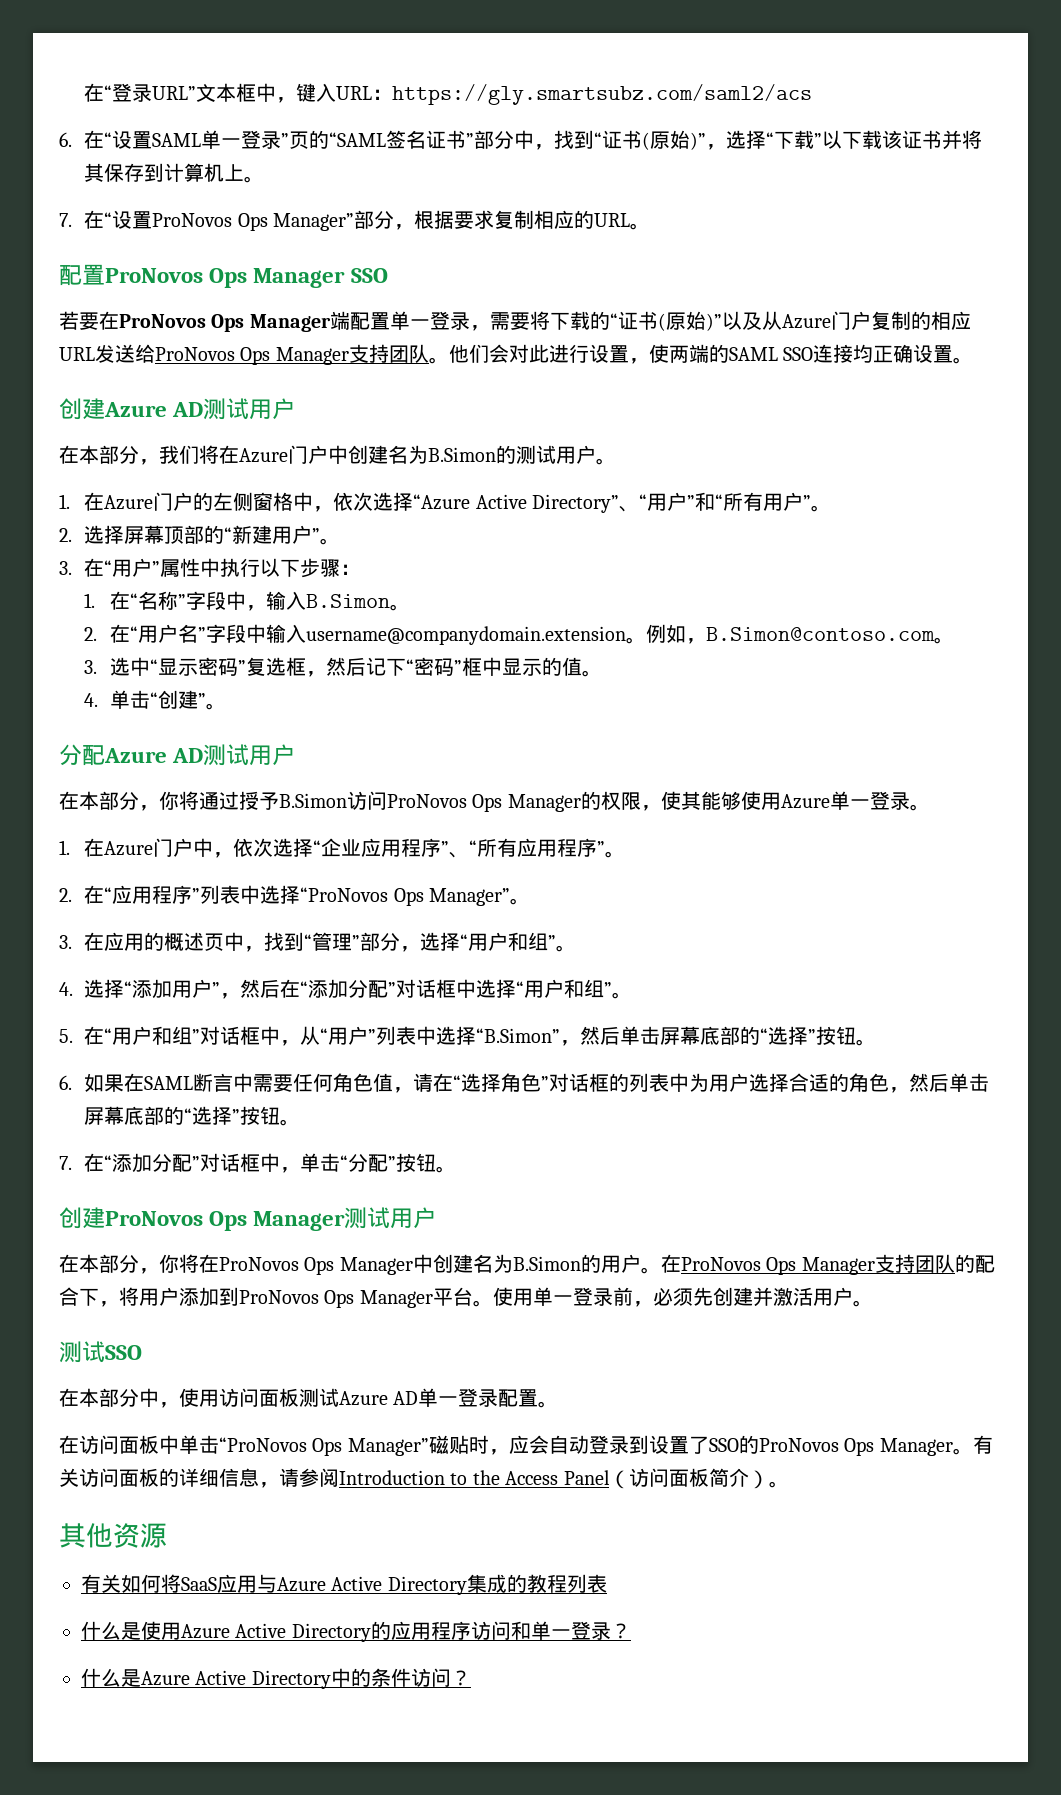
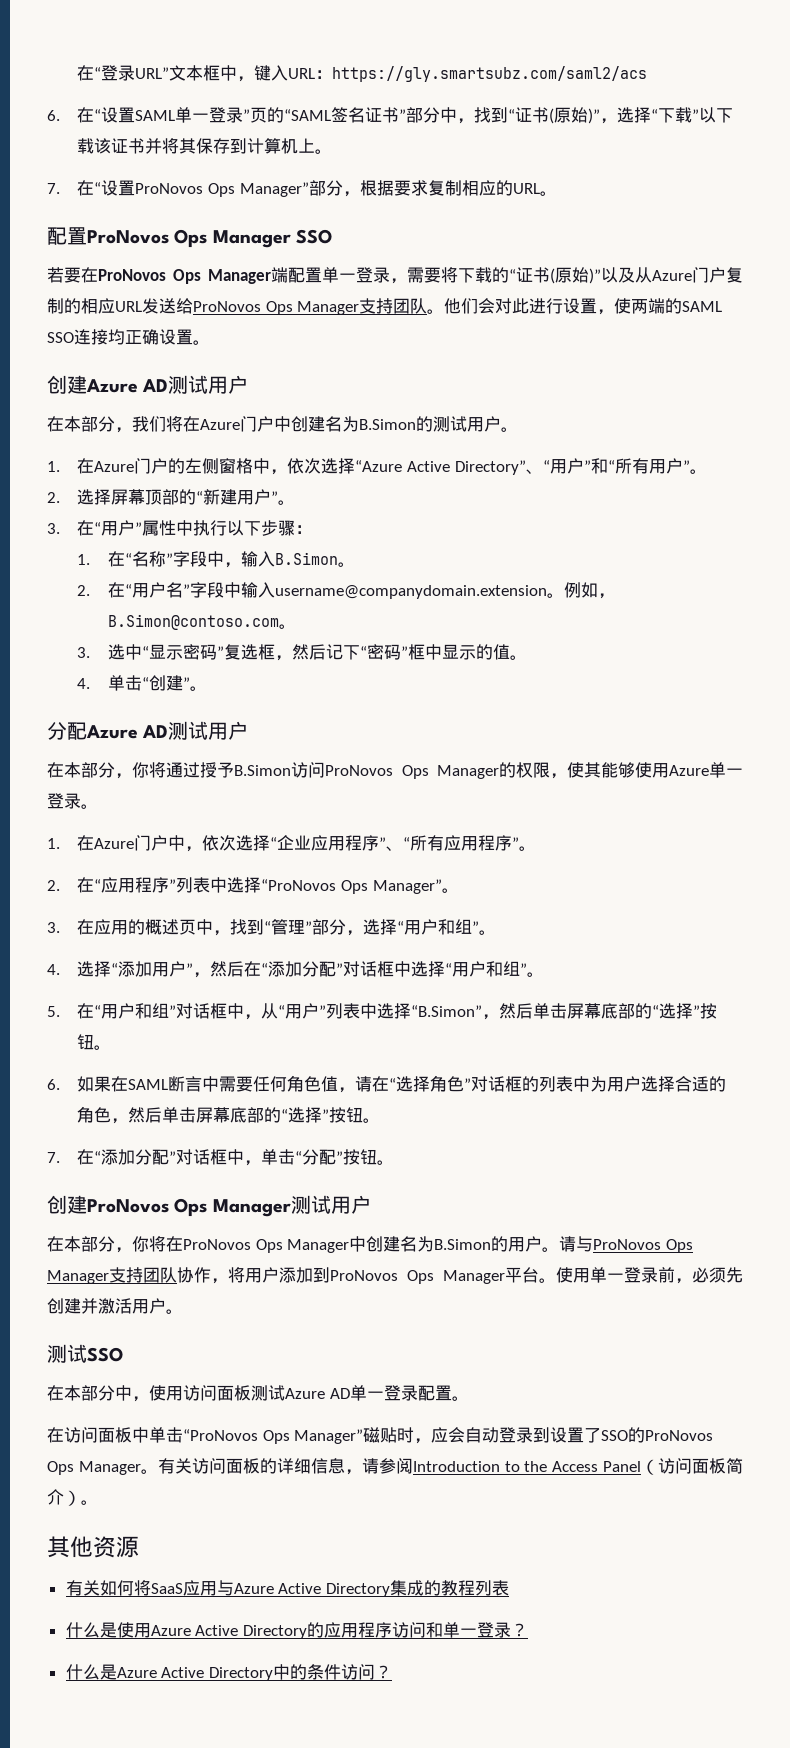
- 在ProNovos Ops Manager支持团队的配合下，将用户添加到ProNovos Ops Manager平台。
+ 请与ProNovos Ops Manager支持团队协作，将用户添加到ProNovos Ops Manager平台。

